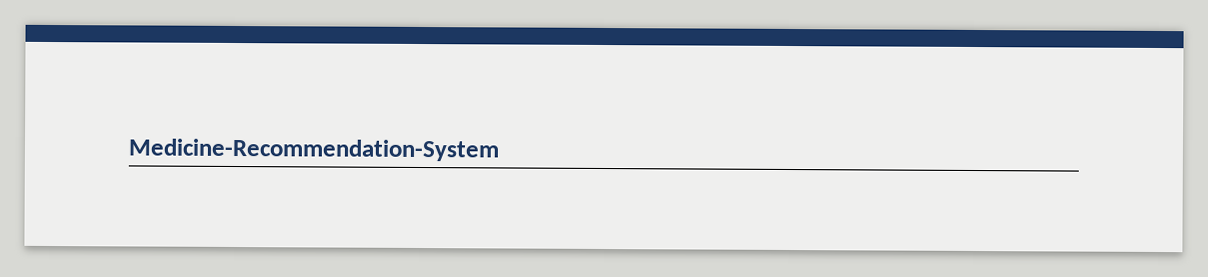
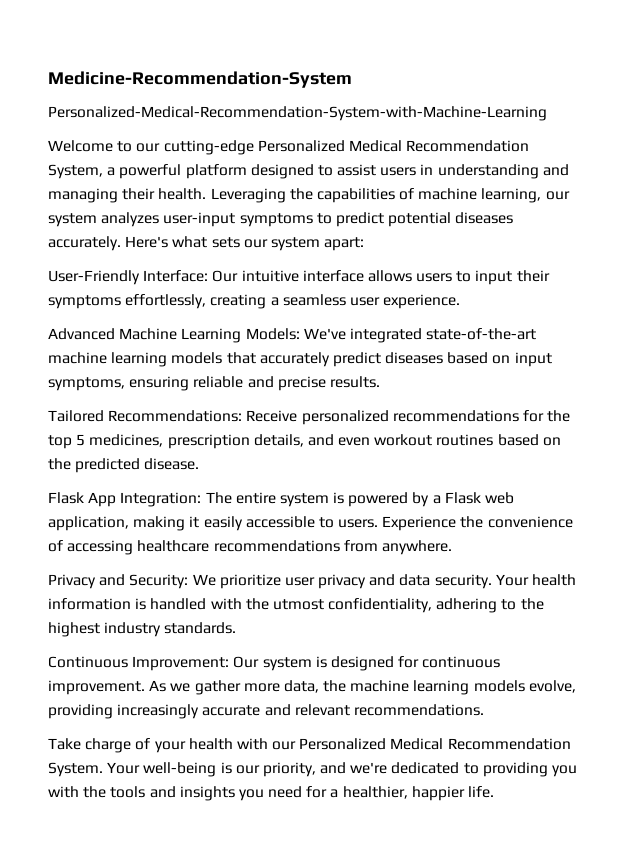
+ Personalized-Medical-Recommendation-System-with-Machine-Learning
+ Welcome to our cutting-edge Personalized Medical Recommendation System, a powerful platform designed to assist users in understanding and managing their health. Leveraging the capabilities of machine learning, our system analyzes user-input symptoms to predict potential diseases accurately. Here's what sets our system apart:
+ User-Friendly Interface: Our intuitive interface allows users to input their symptoms effortlessly, creating a seamless user experience.
+ Advanced Machine Learning Models: We've integrated state-of-the-art machine learning models that accurately predict diseases based on input symptoms, ensuring reliable and precise results.
+ Tailored Recommendations: Receive personalized recommendations for the top 5 medicines, prescription details, and even workout routines based on the predicted disease.
+ Flask App Integration: The entire system is powered by a Flask web application, making it easily accessible to users. Experience the convenience of accessing healthcare recommendations from anywhere.
+ Privacy and Security: We prioritize user privacy and data security. Your health information is handled with the utmost confidentiality, adhering to the highest industry standards.
+ Continuous Improvement: Our system is designed for continuous improvement. As we gather more data, the machine learning models evolve, providing increasingly accurate and relevant recommendations.
+ Take charge of your health with our Personalized Medical Recommendation System. Your well-being is our priority, and we're dedicated to providing you with the tools and insights you need for a healthier, happier life.

